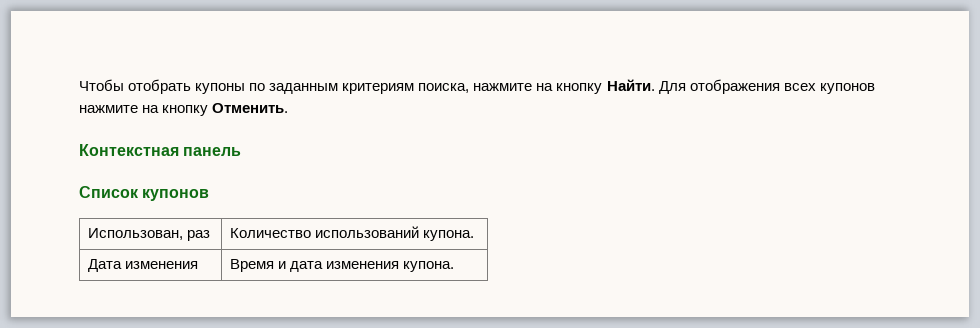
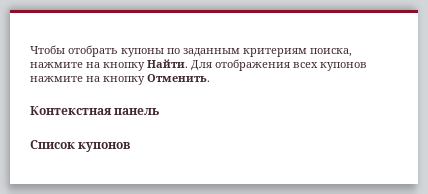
- Использован, раз | Количество использований купона.
- Дата изменения | Время и дата изменения купона.

